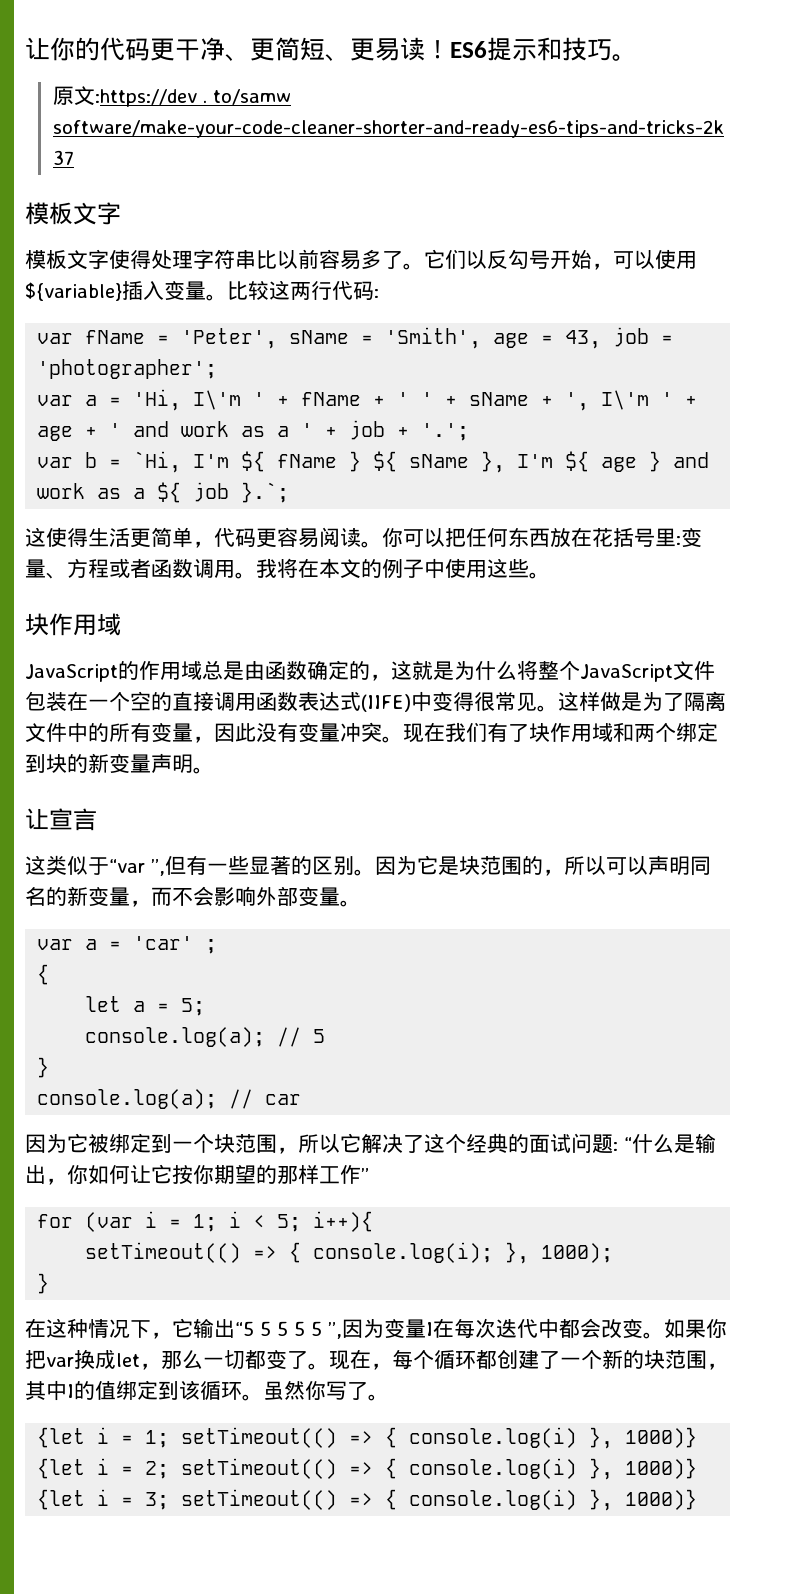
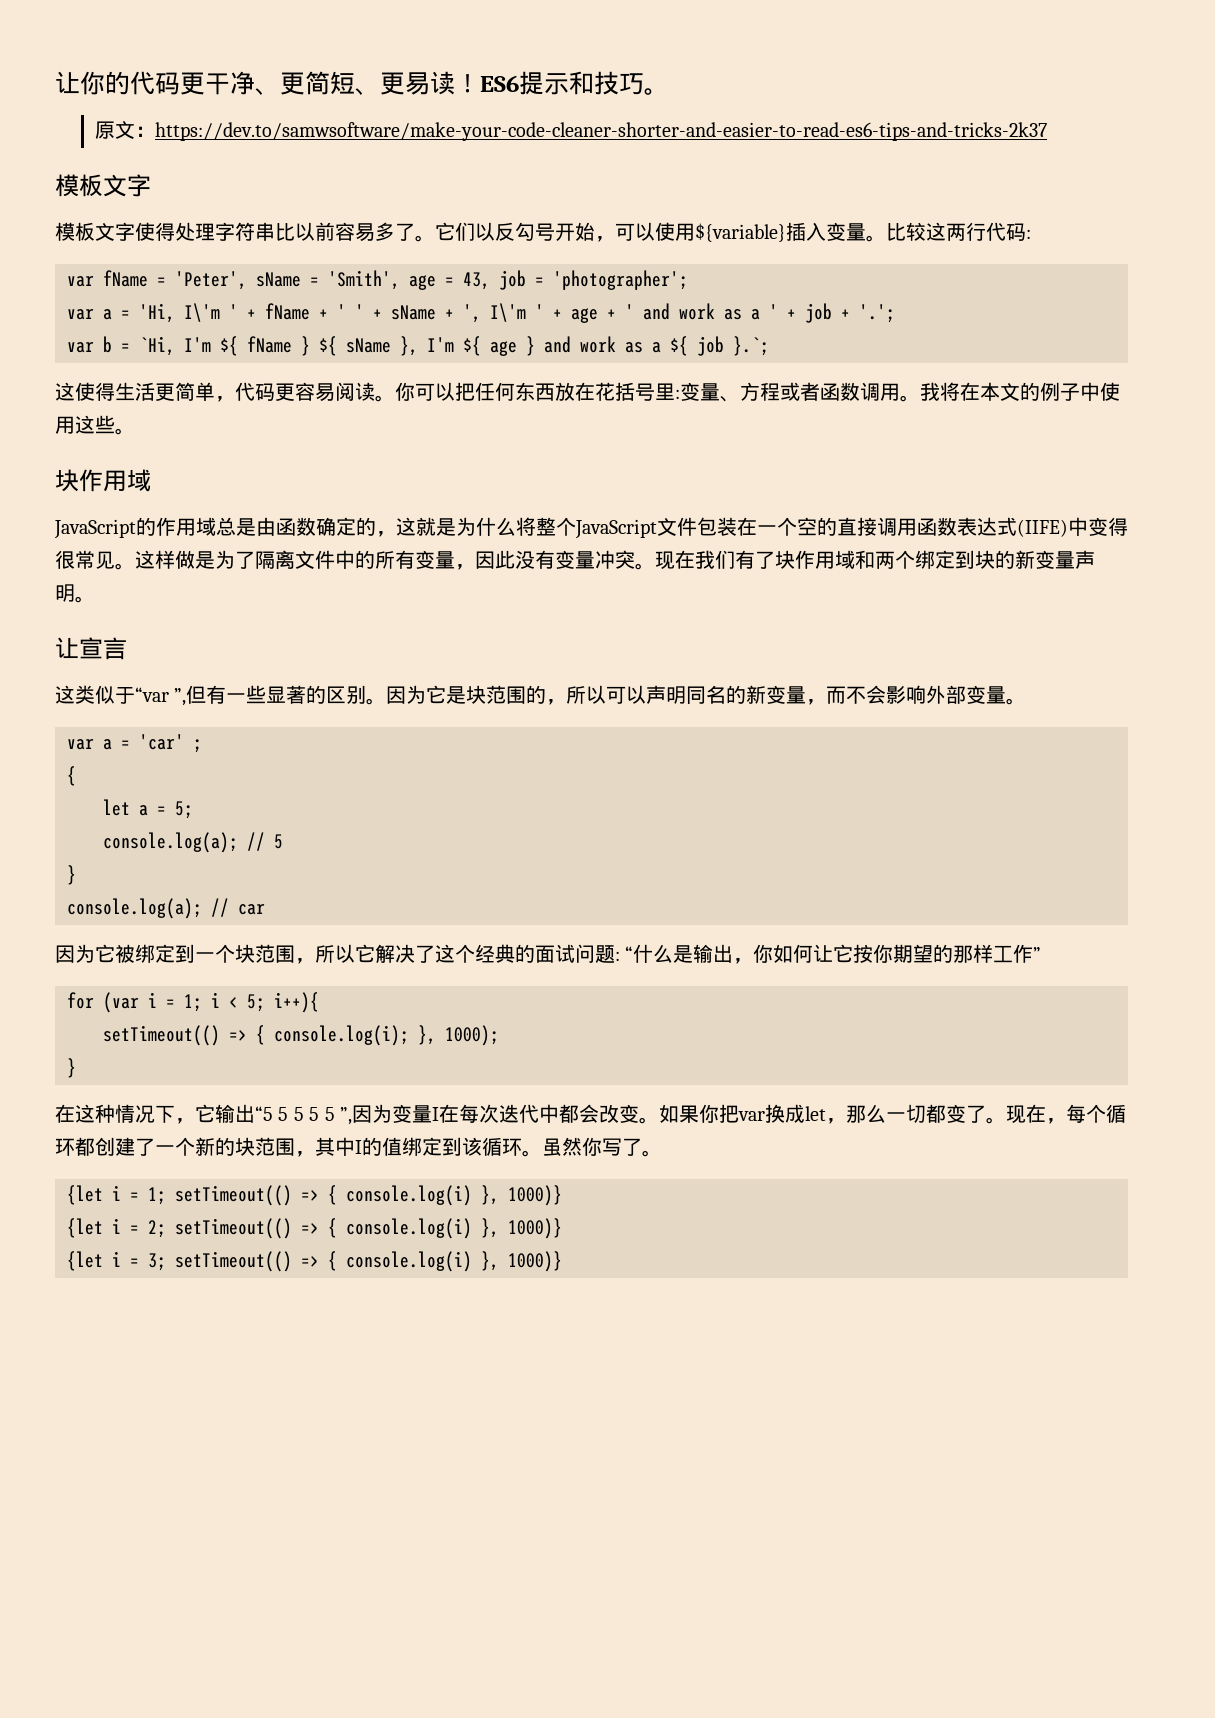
- 原文:https://dev . to/samw software/make-your-code-cleaner-shorter-and-ready-es6-tips-and-tricks-2k 37
+ 原文：https://dev.to/samwsoftware/make-your-code-cleaner-shorter-and-easier-to-read-es6-tips-and-tricks-2k37

